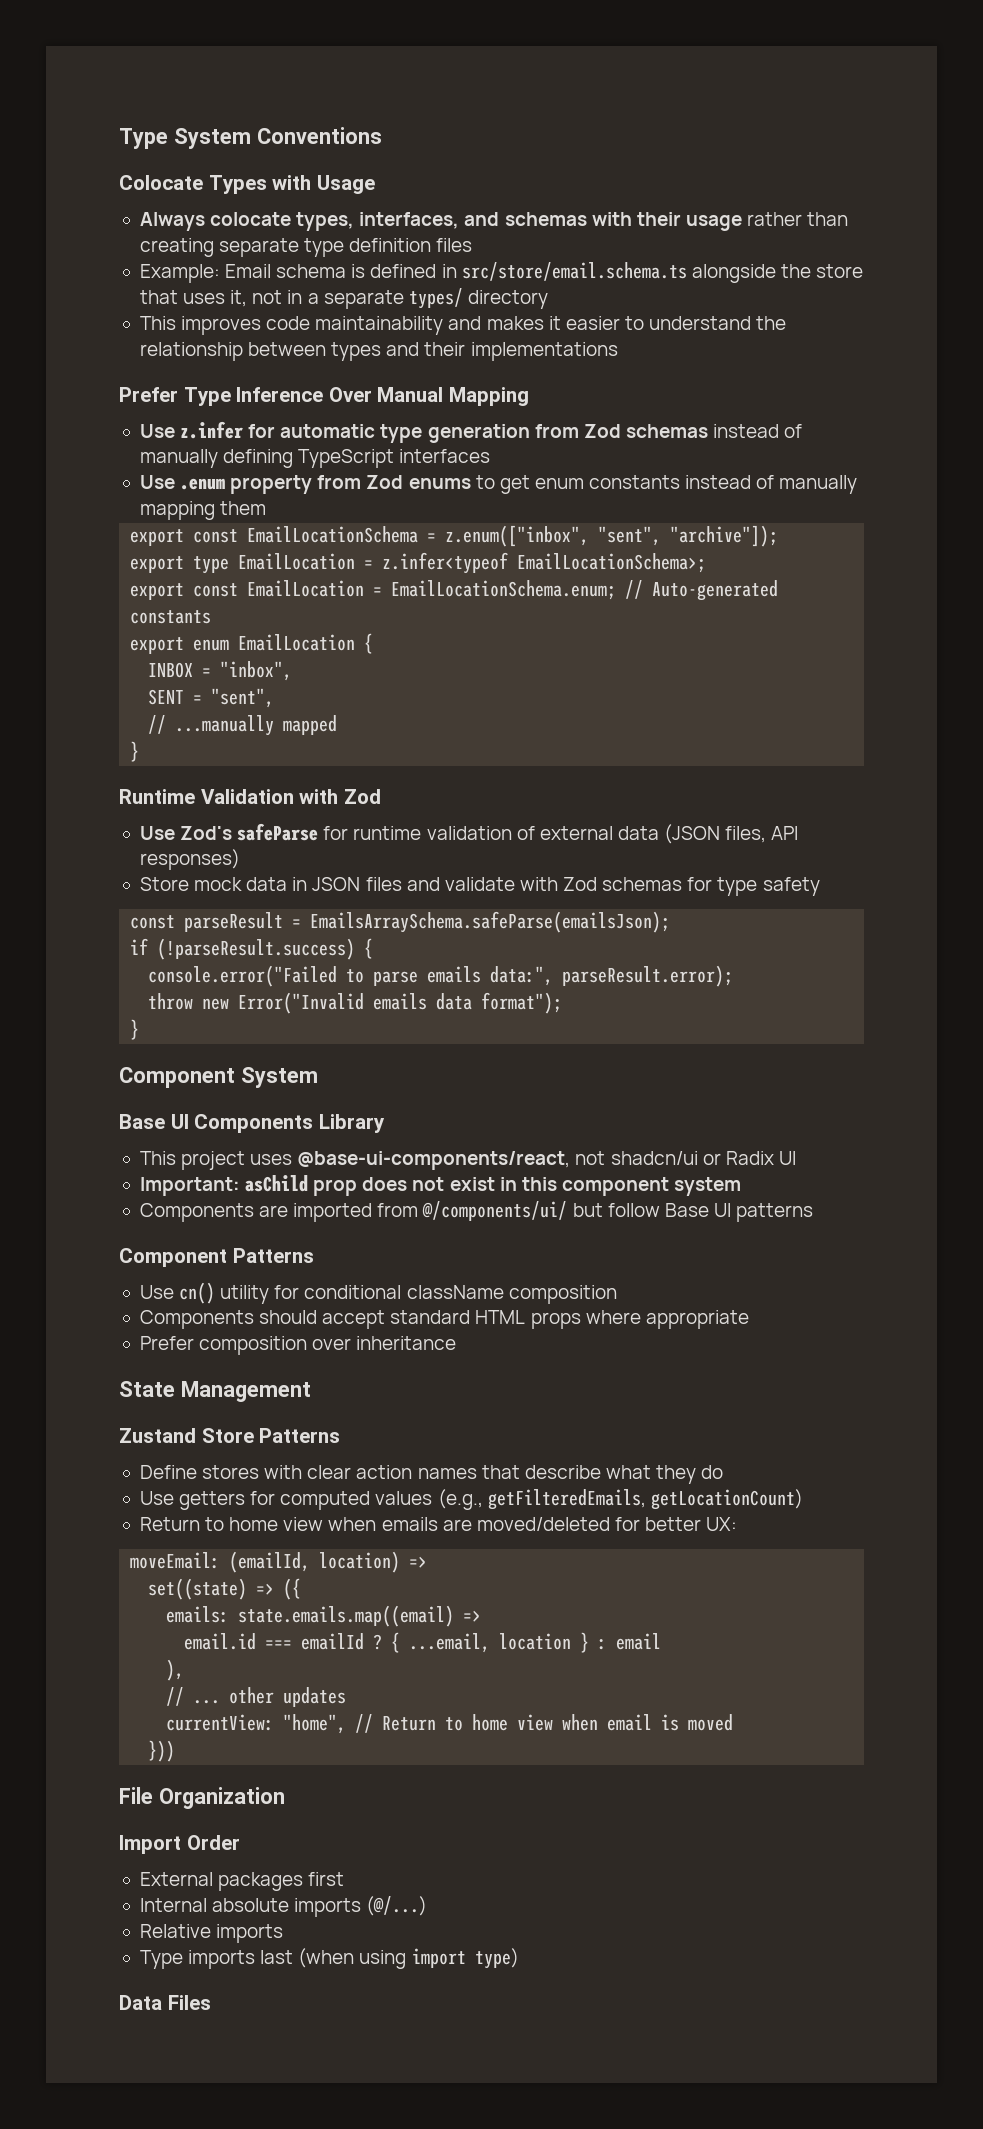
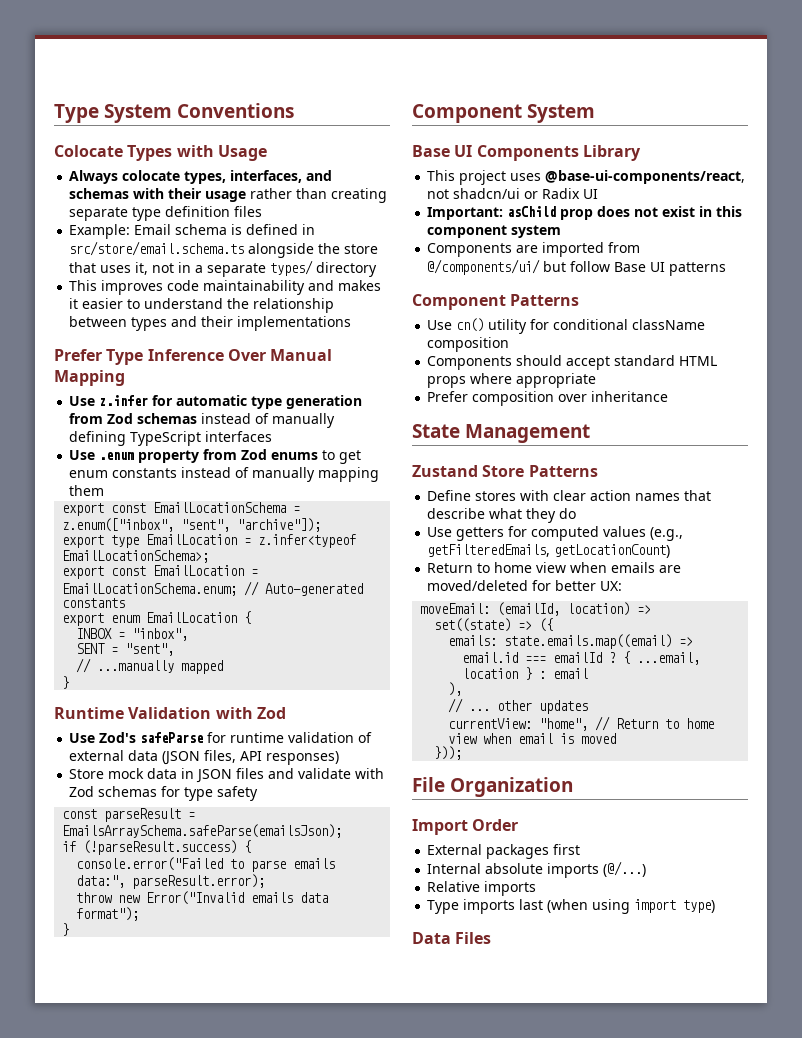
- }))
+ }));

